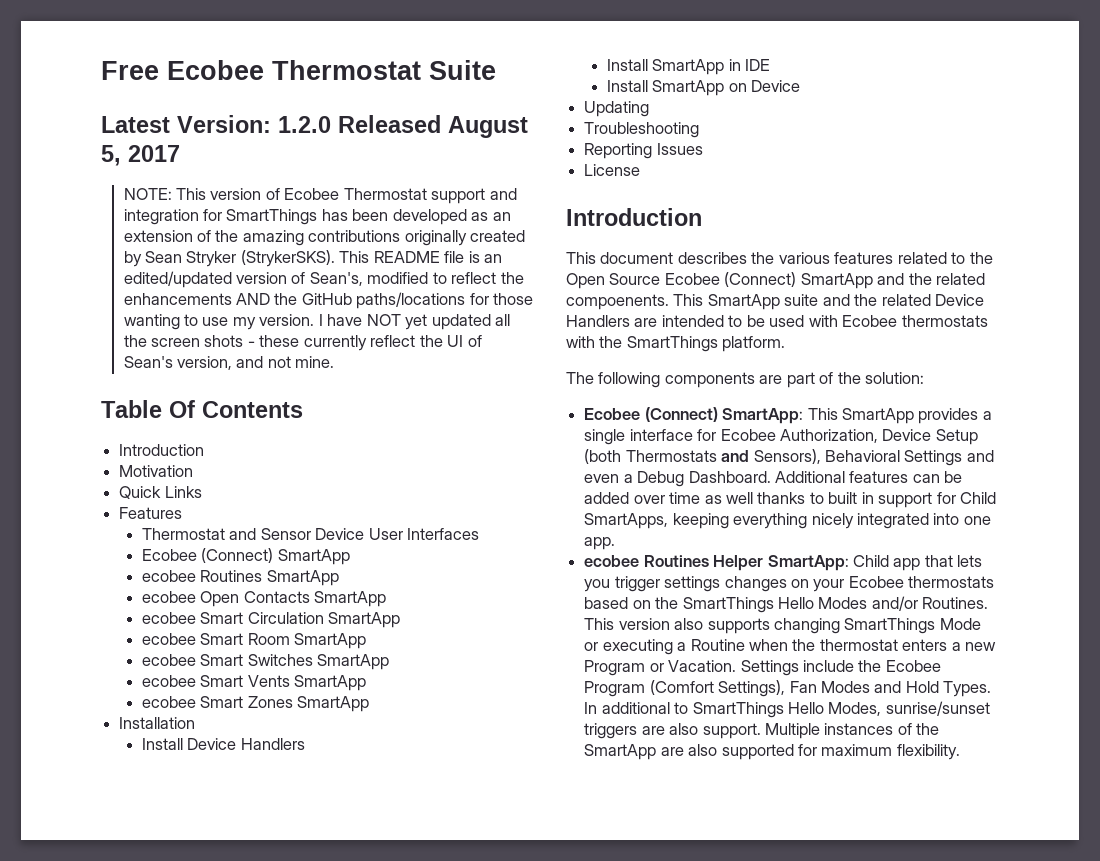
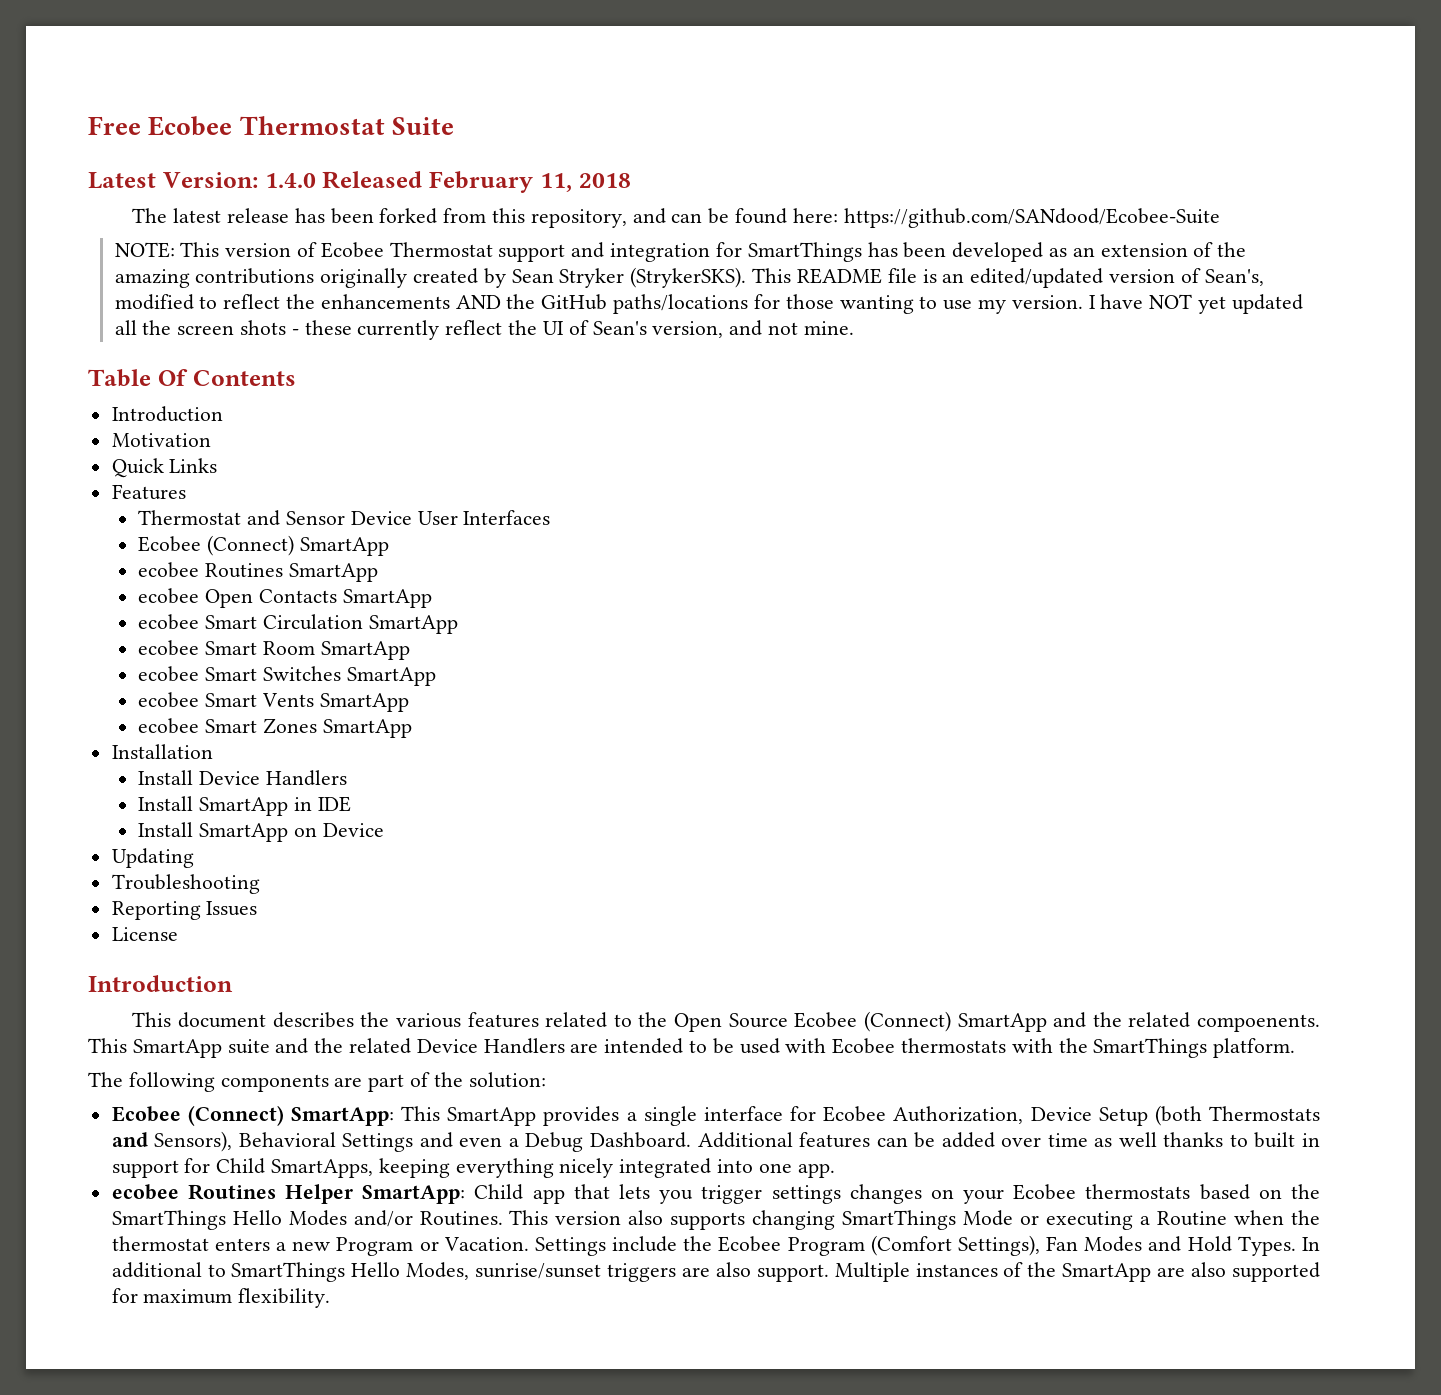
- Latest Version: 1.2.0 Released August 5, 2017
+ Latest Version: 1.4.0 Released February 11, 2018
+ The latest release has been forked from this repository, and can be found here: https://github.com/SANdood/Ecobee-Suite

